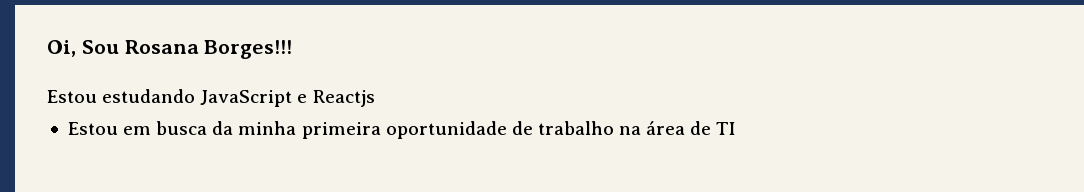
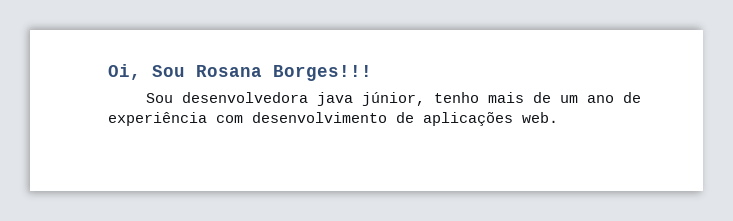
- Estou estudando JavaScript e Reactjs
- Estou em busca da minha primeira oportunidade de trabalho na área de TI
+ Sou desenvolvedora java júnior, tenho mais de um ano de experiência com desenvolvimento de aplicações web.

